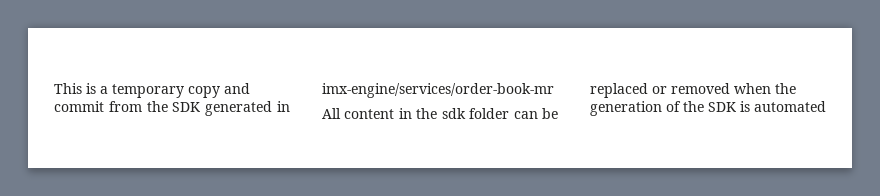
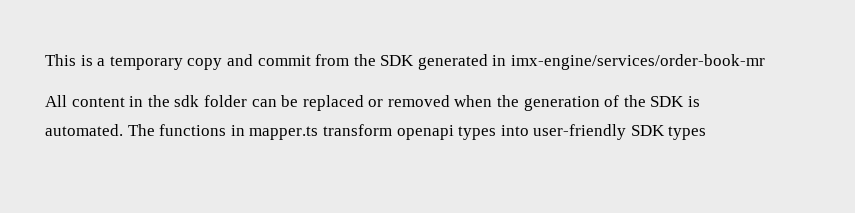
- All content in the sdk folder can be replaced or removed when the generation of the SDK is automated
+ All content in the sdk folder can be replaced or removed when the generation of the SDK is automated. The functions in mapper.ts transform openapi types into user-friendly SDK types

